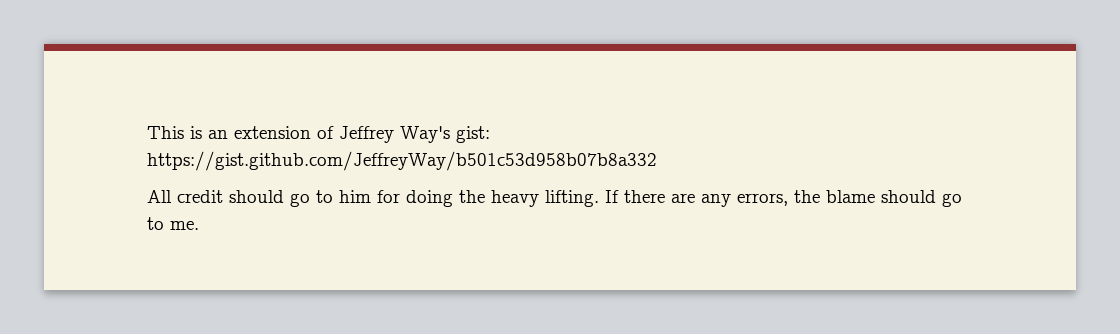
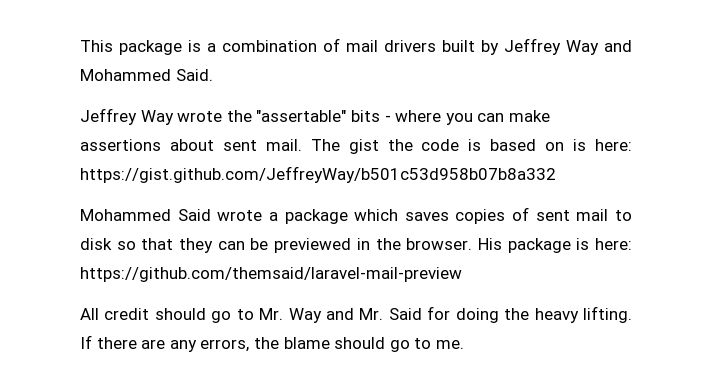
- This is an extension of Jeffrey Way's gist: https://gist.github.com/JeffreyWay/b501c53d958b07b8a332
+ This package is a combination of mail drivers built by Jeffrey Way and Mohammed Said.
+ Jeffrey Way wrote the "assertable" bits - where you can make assertions about sent mail. The gist the code is based on is here: https://gist.github.com/JeffreyWay/b501c53d958b07b8a332
+ Mohammed Said wrote a package which saves copies of sent mail to disk so that they can be previewed in the browser. His package is here: https://github.com/themsaid/laravel-mail-preview
- All credit should go to him for doing the heavy lifting.
+ All credit should go to Mr. Way and Mr. Said for doing the heavy lifting.

